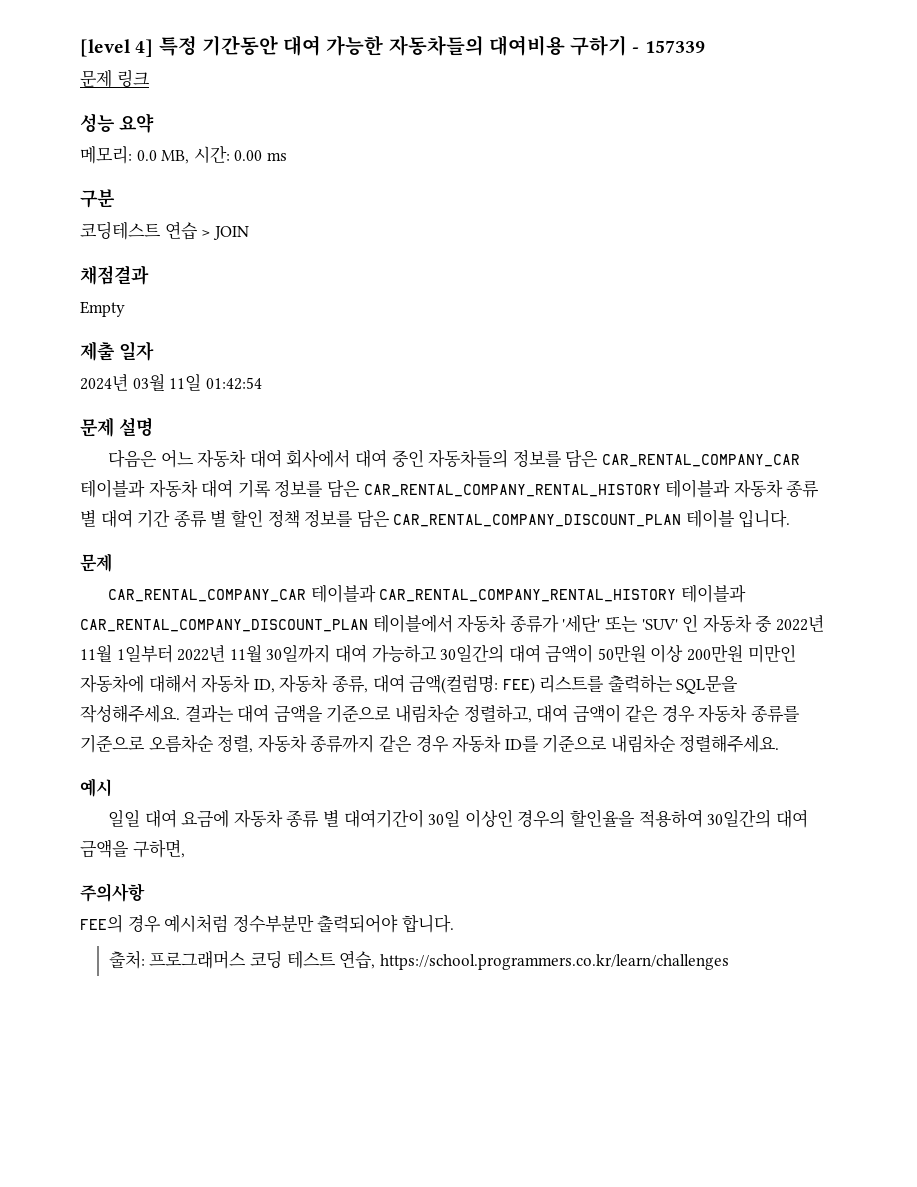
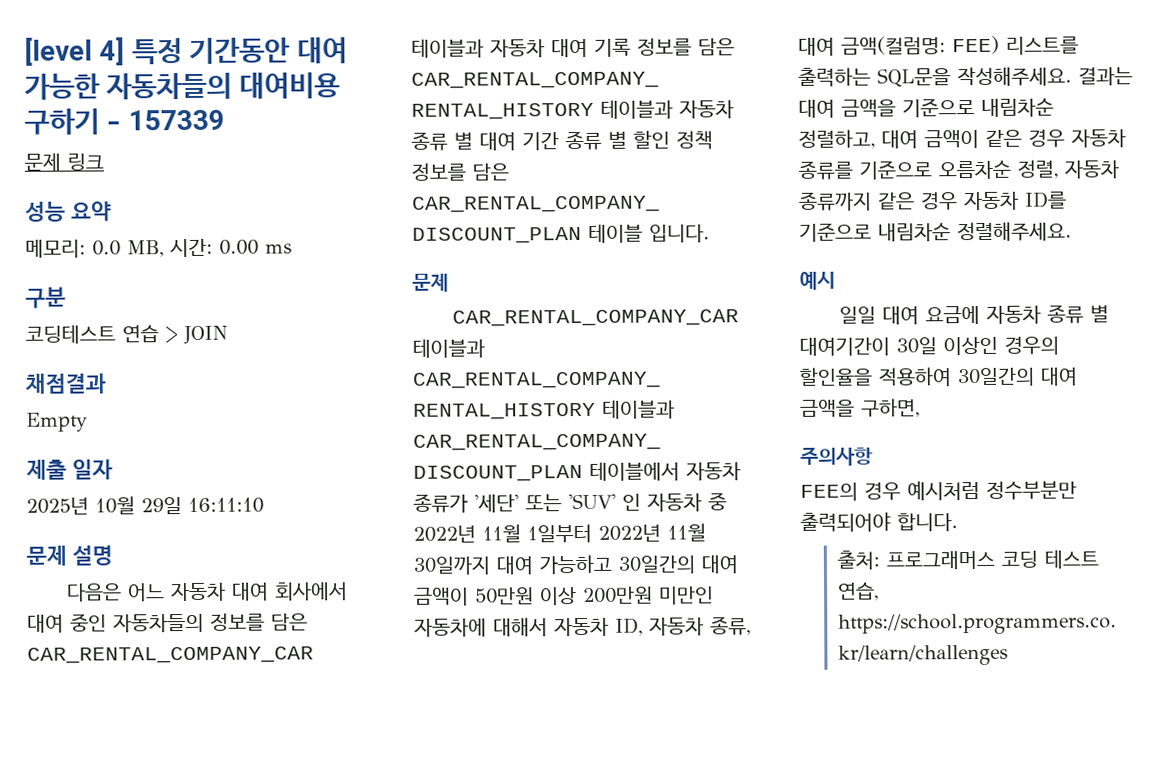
- 2024년 03월 11일 01:42:54
+ 2025년 10월 29일 16:11:10

